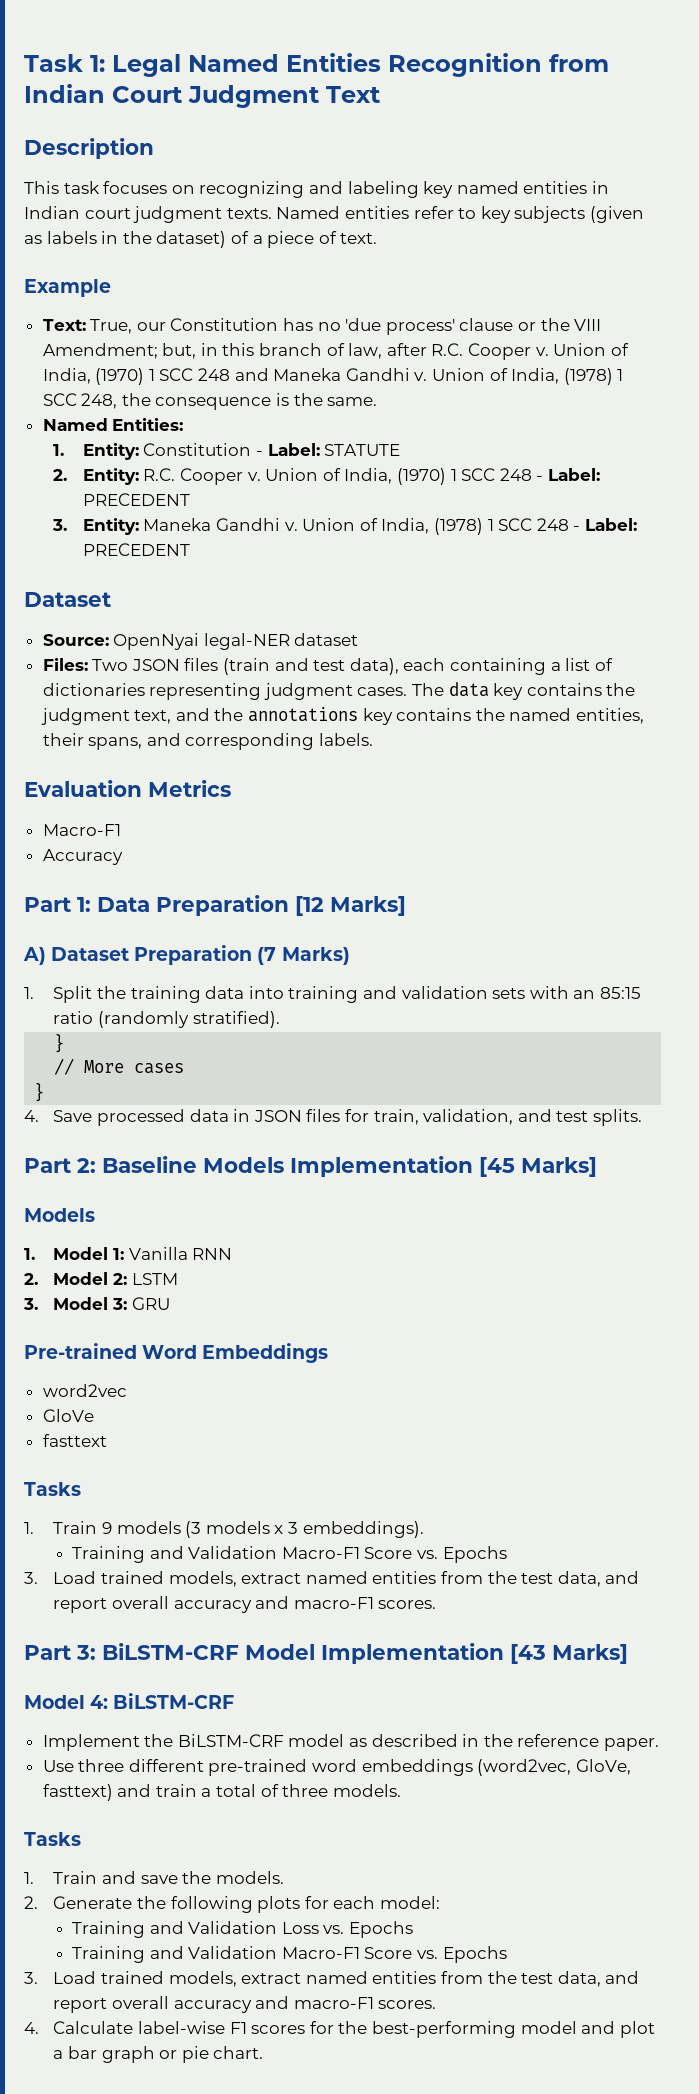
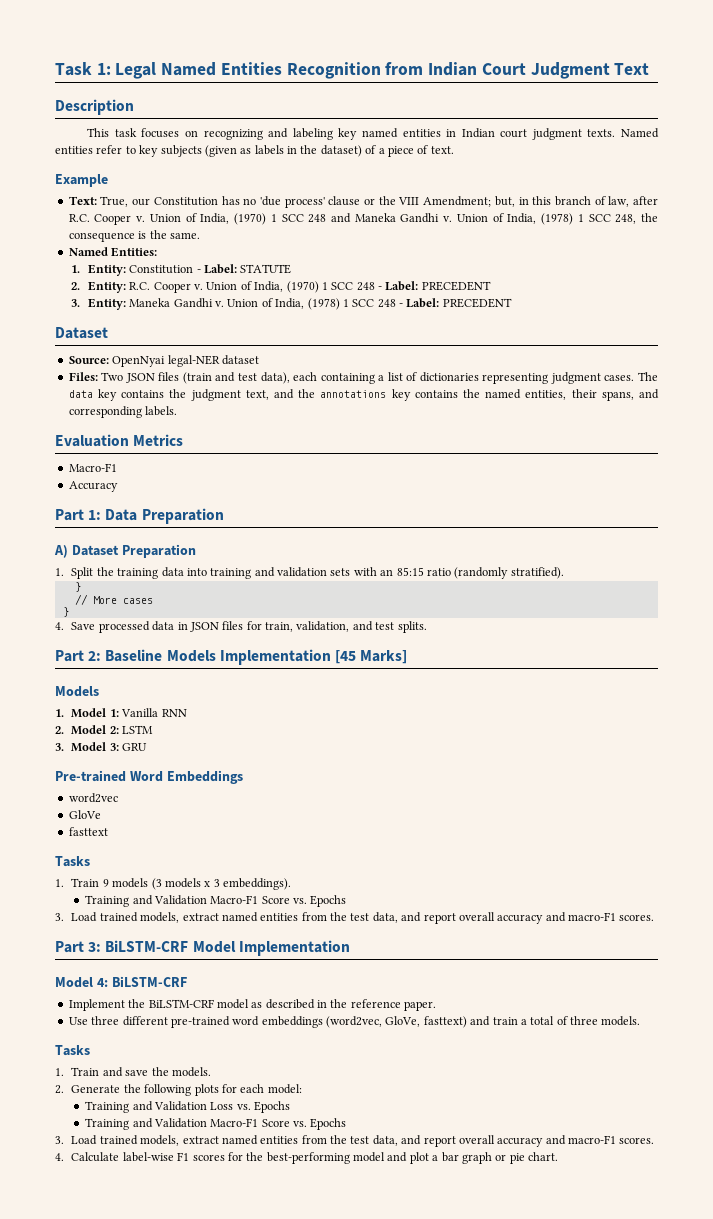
- Part 1: Data Preparation [12 Marks]
+ Part 1: Data Preparation
- A) Dataset Preparation (7 Marks)
+ A) Dataset Preparation
- Part 3: BiLSTM-CRF Model Implementation [43 Marks]
+ Part 3: BiLSTM-CRF Model Implementation

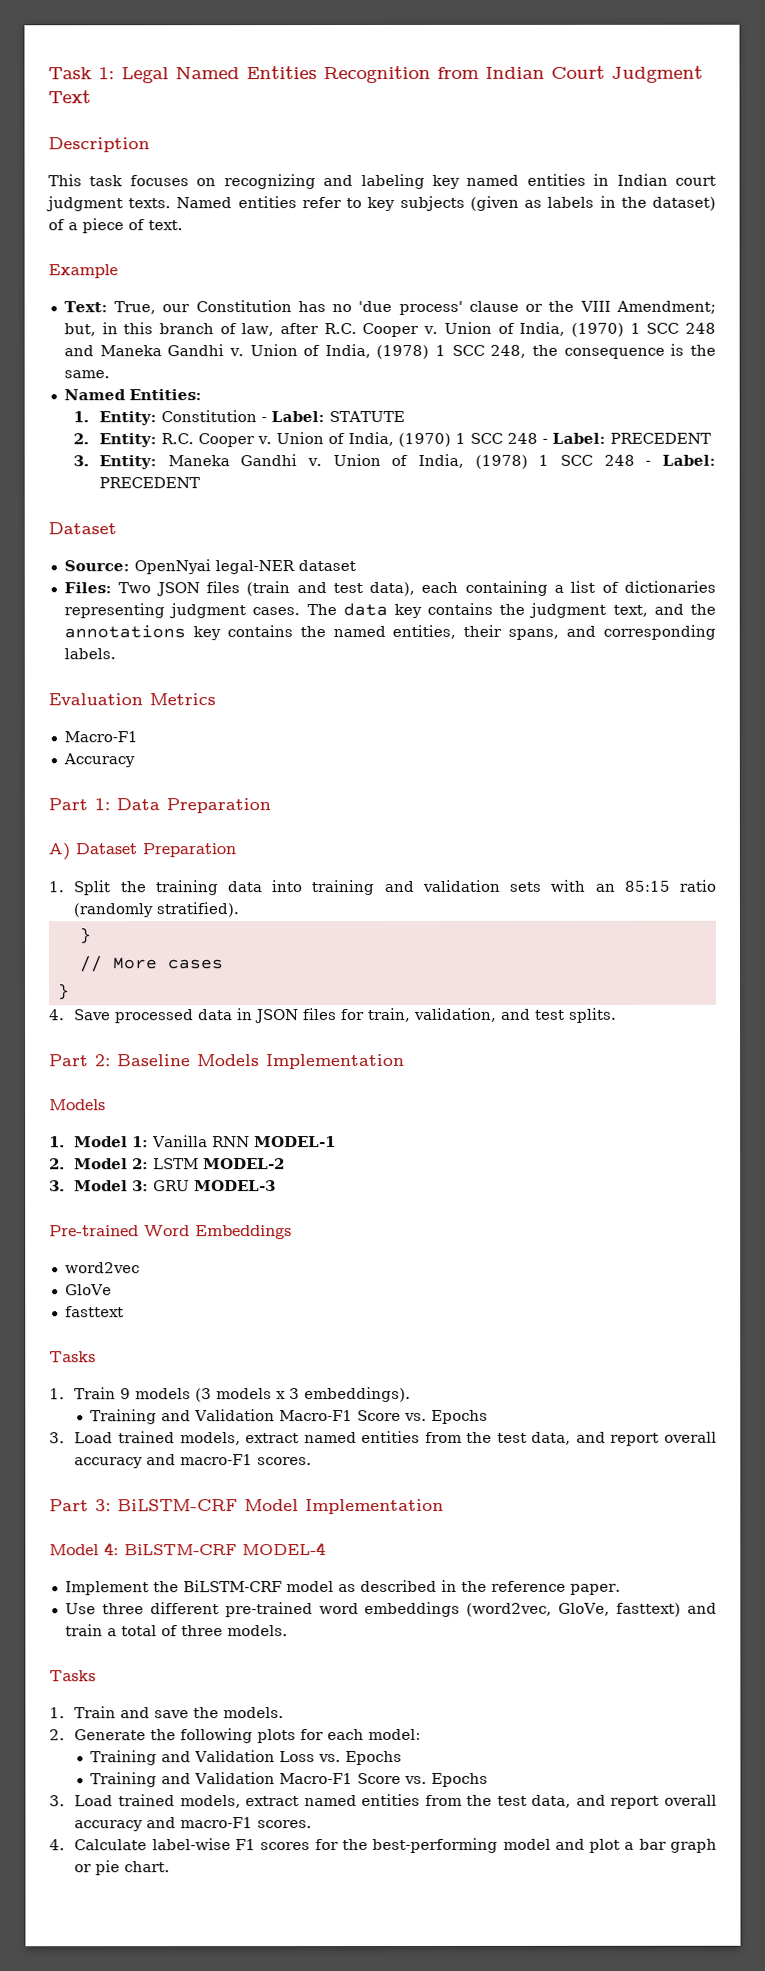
- Part 2: Baseline Models Implementation [45 Marks]
+ Part 2: Baseline Models Implementation
- 1. Model 1: Vanilla RNN
+ 1. Model 1: Vanilla RNN MODEL-1
- 2. Model 2: LSTM
+ 2. Model 2: LSTM MODEL-2
- 3. Model 3: GRU
+ 3. Model 3: GRU MODEL-3
- Model 4: BiLSTM-CRF
+ Model 4: BiLSTM-CRF MODEL-4

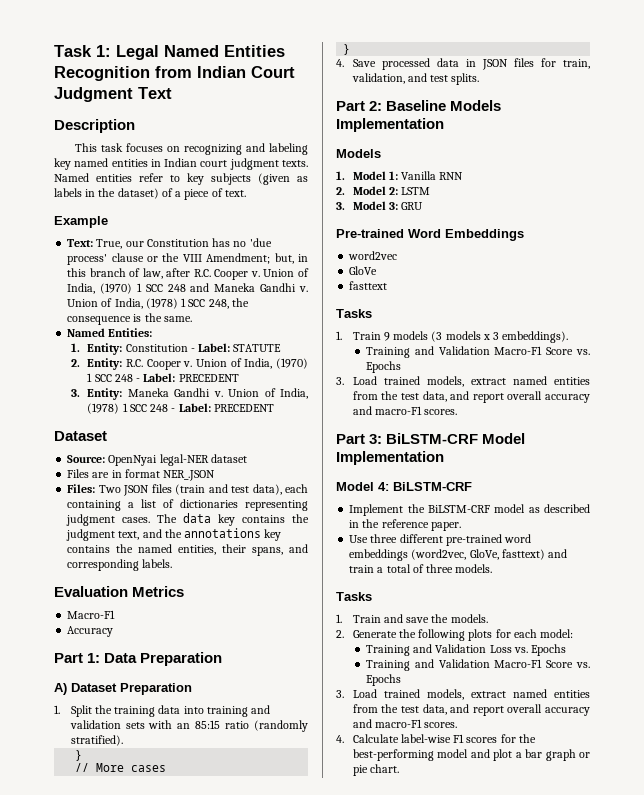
+ Files are in format NER_.JSON
- 1. Model 1: Vanilla RNN MODEL-1
+ 1. Model 1: Vanilla RNN
- 2. Model 2: LSTM MODEL-2
+ 2. Model 2: LSTM
- 3. Model 3: GRU MODEL-3
+ 3. Model 3: GRU
- Model 4: BiLSTM-CRF MODEL-4
+ Model 4: BiLSTM-CRF

